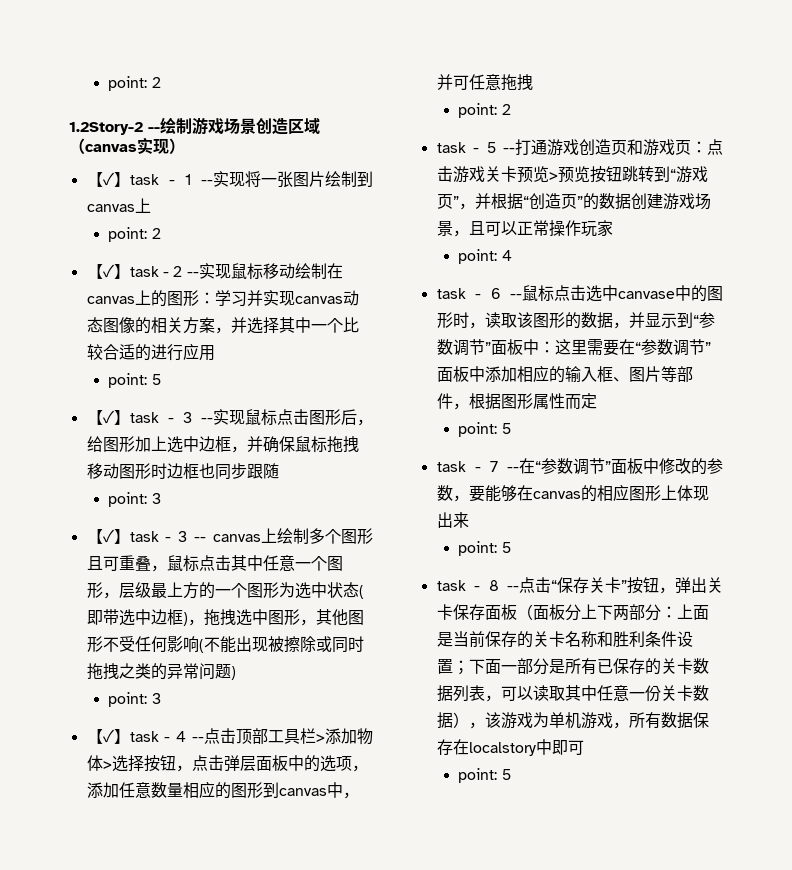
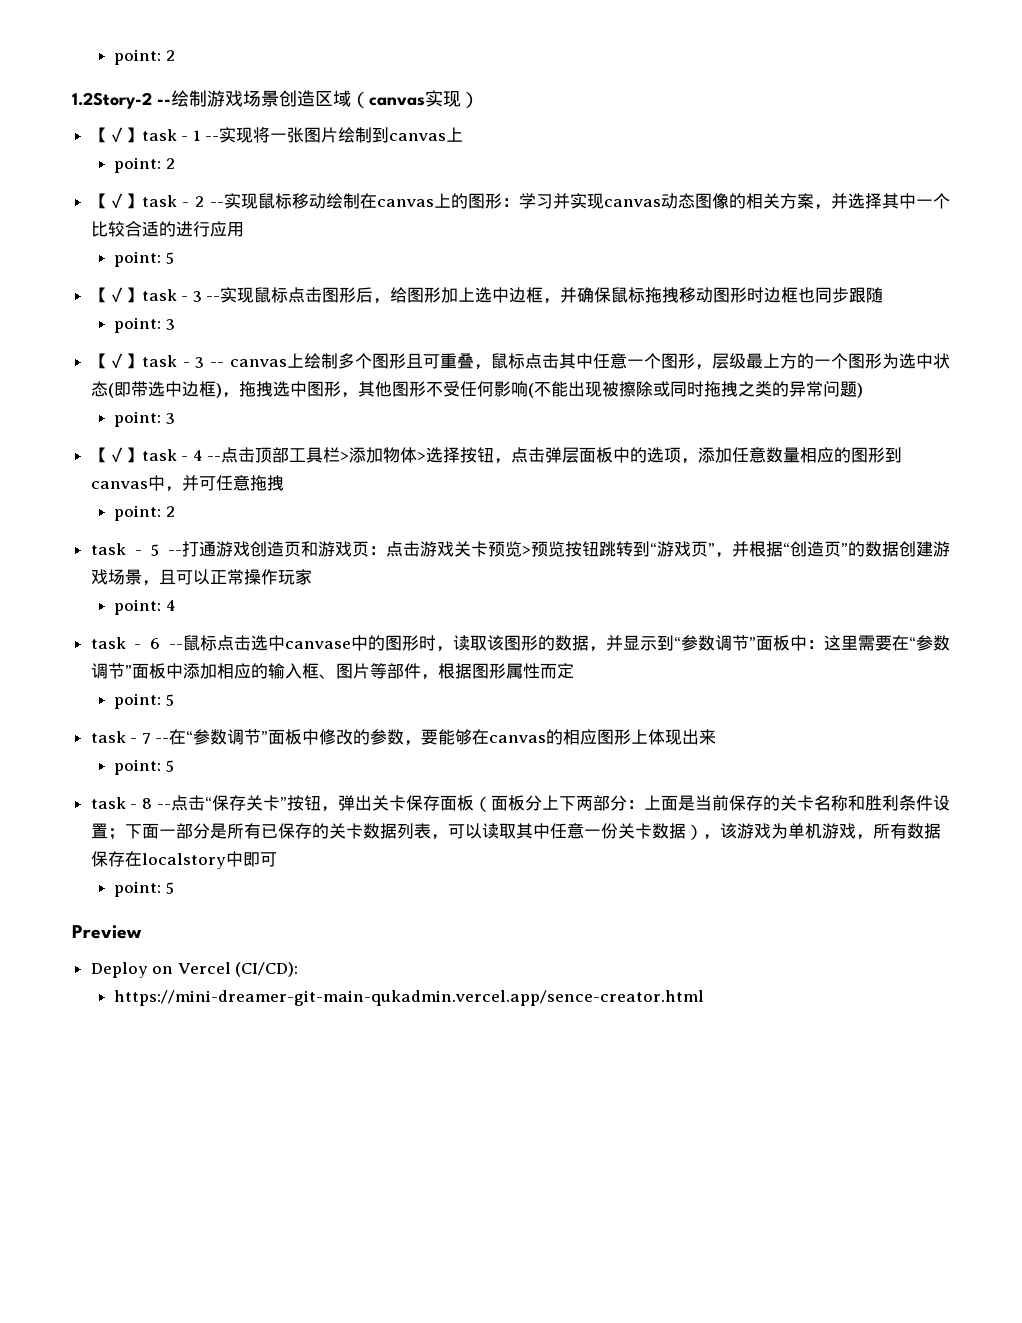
+ Preview
+ Deploy on Vercel (CI/CD):
+ https://mini-dreamer-git-main-qukadmin.vercel.app/sence-creator.html

